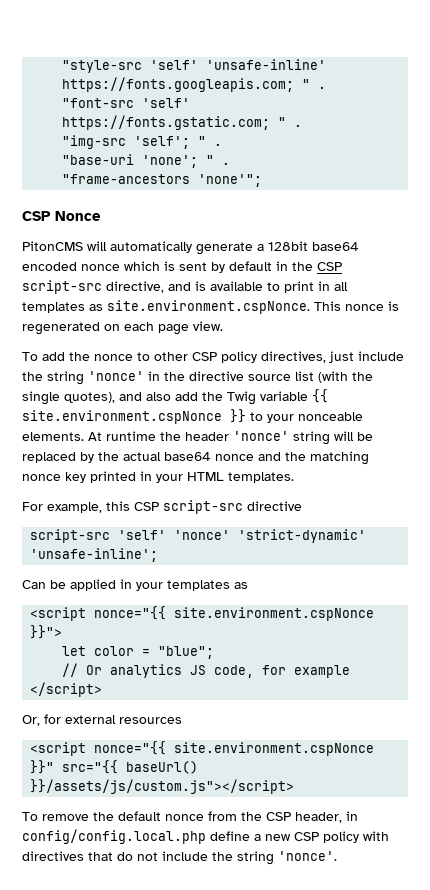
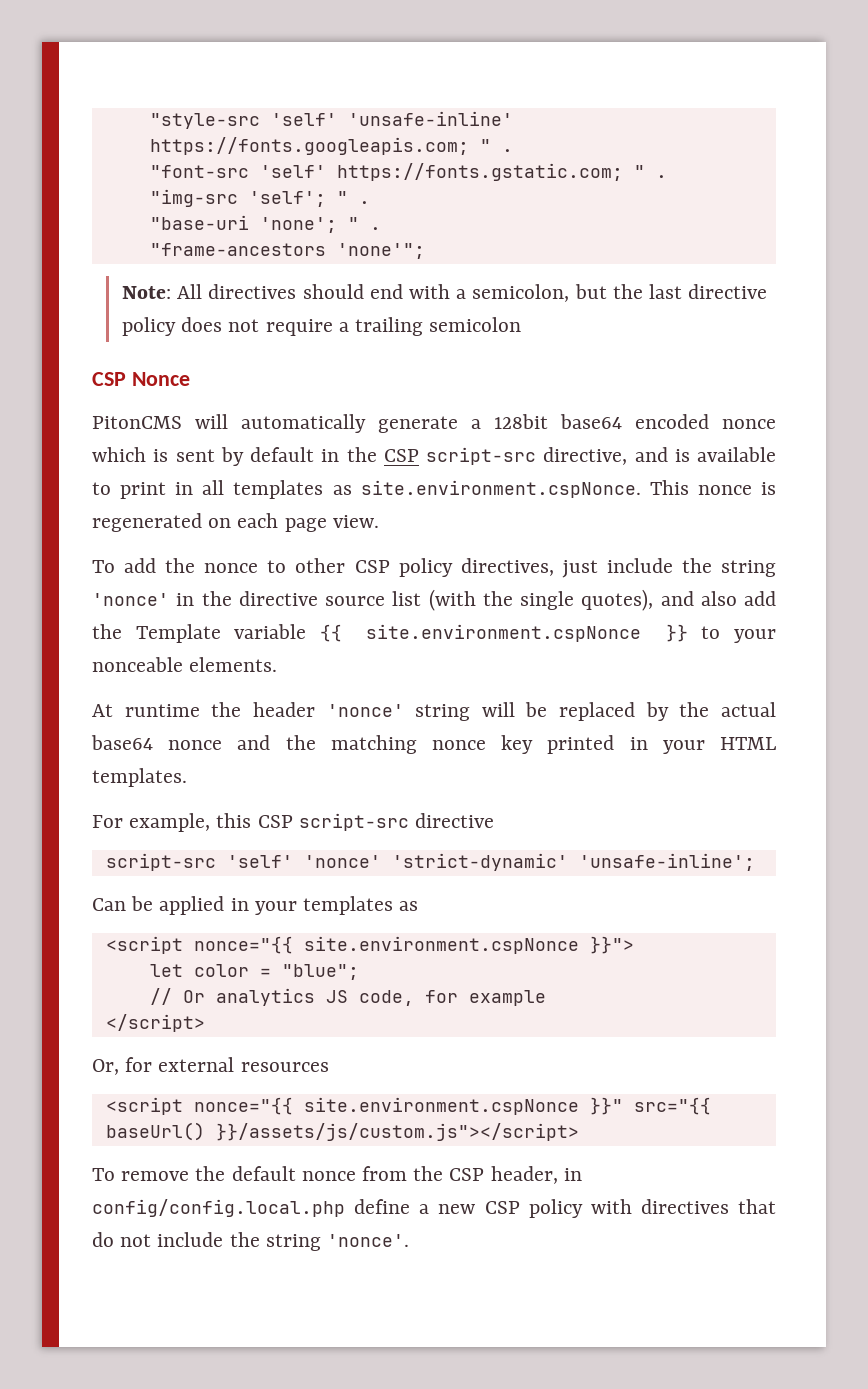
+ Note: All directives should end with a semicolon, but the last directive policy does not require a trailing semicolon
- To add the nonce to other CSP policy directives, just include the string 'nonce' in the directive source list (with the single quotes), and also add the Twig variable {{ site.environment.cspNonce }} to your nonceable elements. At runtime the header 'nonce' string will be replaced by the actual base64 nonce and the matching nonce key printed in your HTML templates.
+ To add the nonce to other CSP policy directives, just include the string 'nonce' in the directive source list (with the single quotes), and also add the Template variable {{ site.environment.cspNonce }} to your nonceable elements.
+ At runtime the header 'nonce' string will be replaced by the actual base64 nonce and the matching nonce key printed in your HTML templates.

